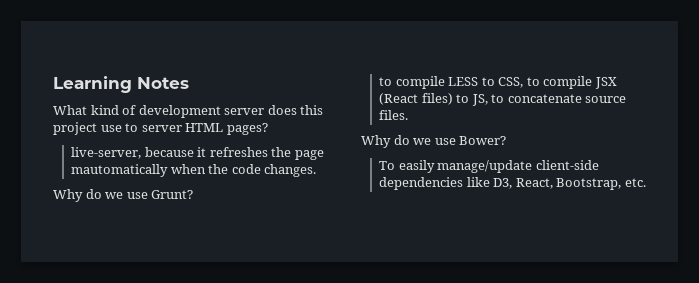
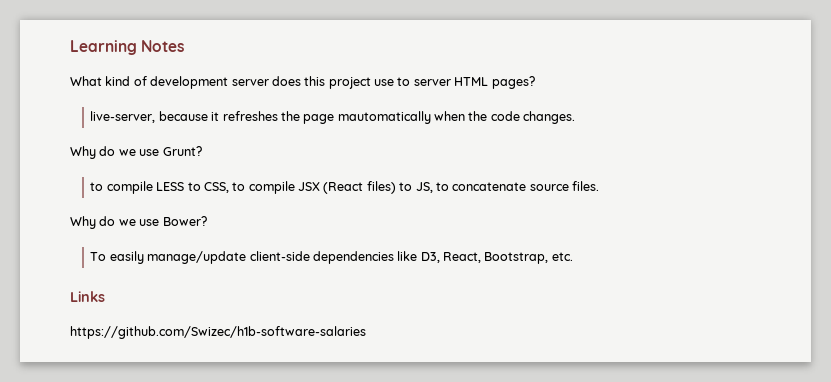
+ Links
+ https://github.com/Swizec/h1b-software-salaries

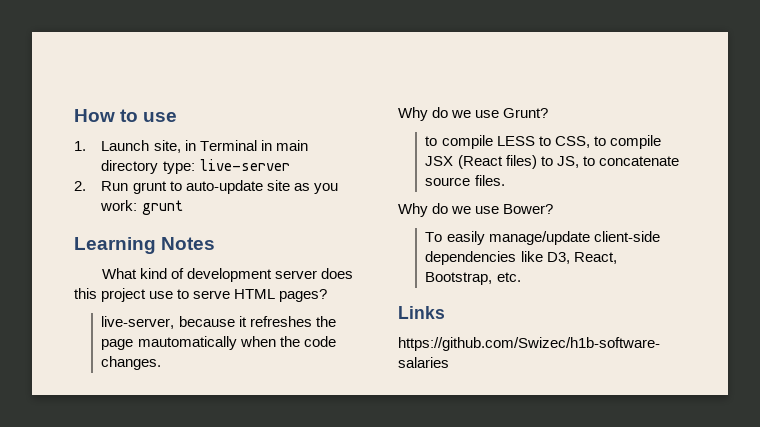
+ How to use
+ 1. Launch site, in Terminal in main directory type: live-server
+ 2. Run grunt to auto-update site as you work: grunt
- What kind of development server does this project use to server HTML pages?
+ What kind of development server does this project use to serve HTML pages?

